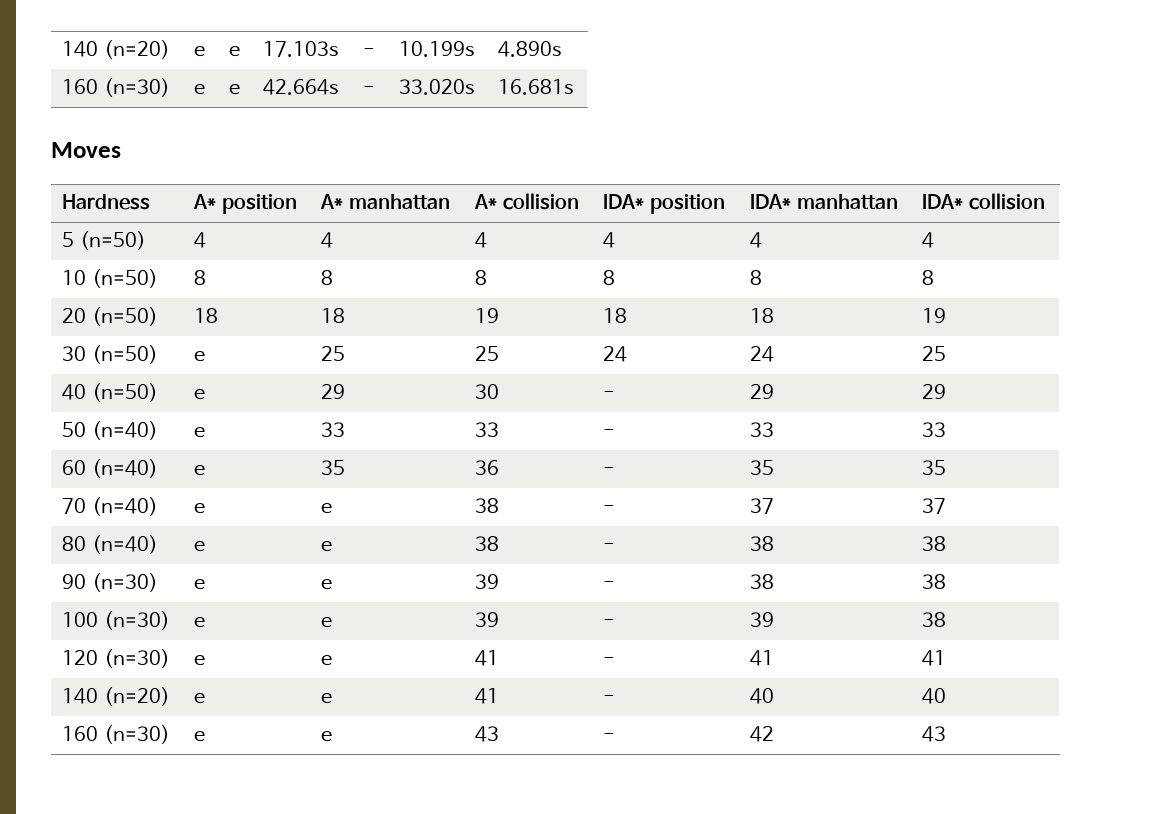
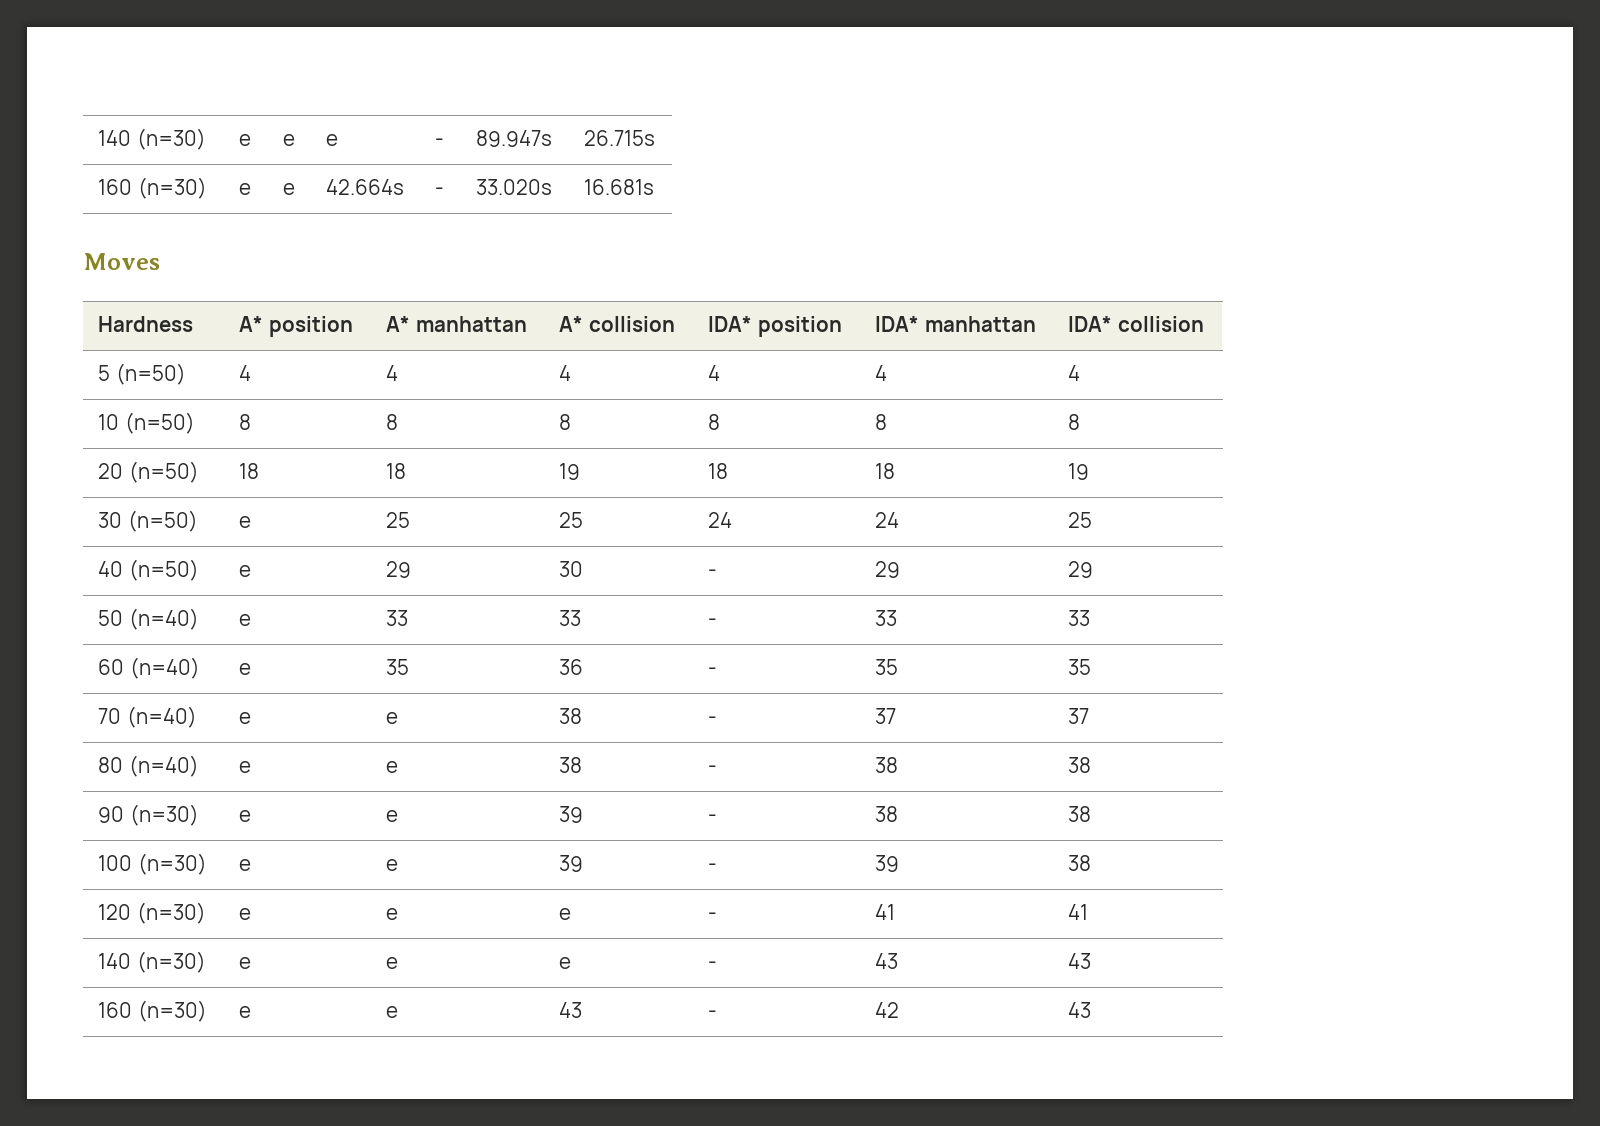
- 140 (n=20) | e | e | 17.103s | - | 10.199s | 4.890s
+ 140 (n=30) | e | e | e | - | 89.947s | 26.715s
- 120 (n=30) | e | e | 41 | - | 41 | 41
+ 120 (n=30) | e | e | e | - | 41 | 41
- 140 (n=20) | e | e | 41 | - | 40 | 40
+ 140 (n=30) | e | e | e | - | 43 | 43

